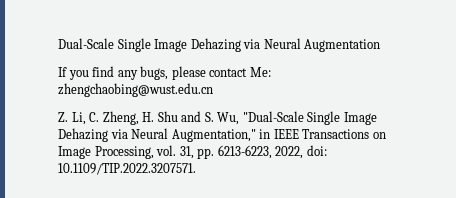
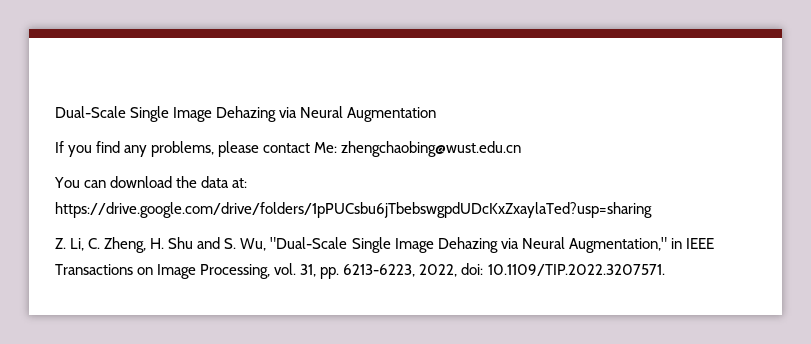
- If you find any bugs, please contact Me: zhengchaobing@wust.edu.cn
+ If you find any problems, please contact Me: zhengchaobing@wust.edu.cn
+ You can download the data at: https://drive.google.com/drive/folders/1pPUCsbu6jTbebswgpdUDcKxZxaylaTed?usp=sharing

